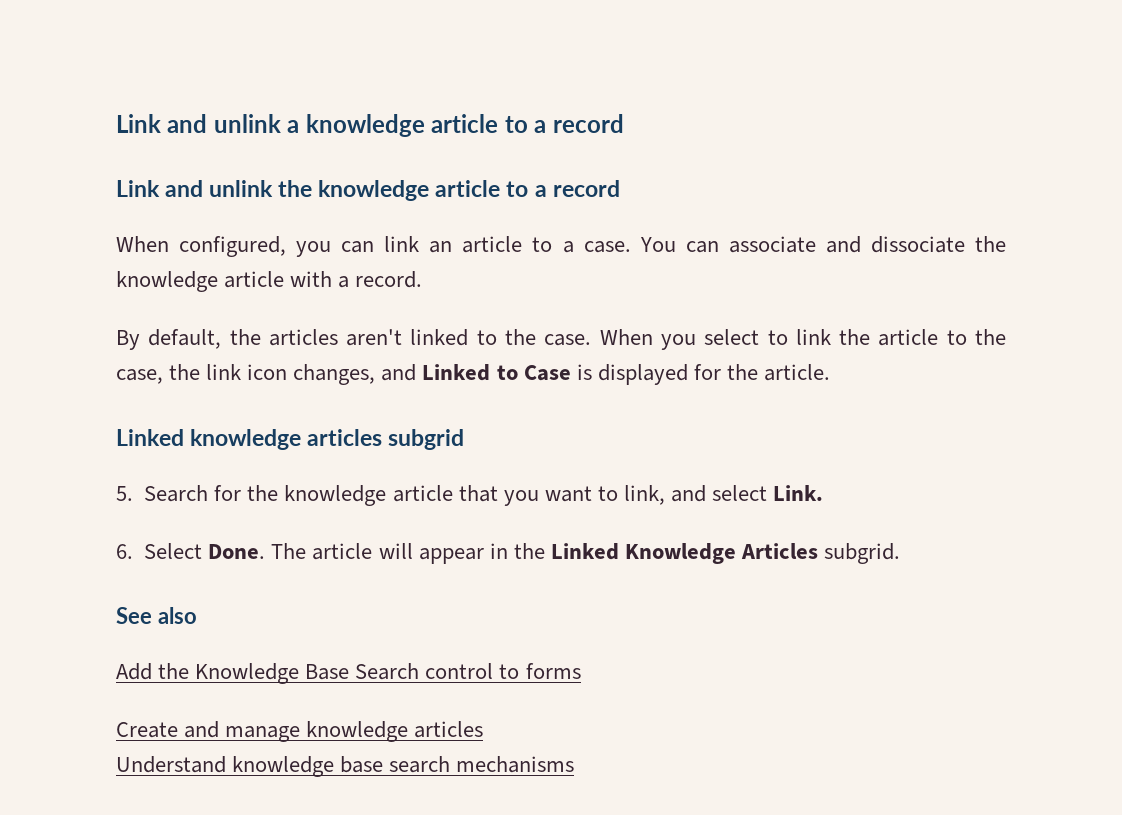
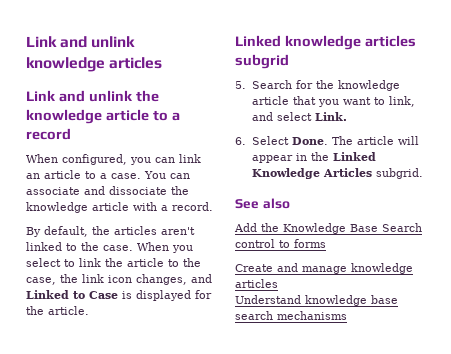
- Link and unlink a knowledge article to a record
+ Link and unlink knowledge articles

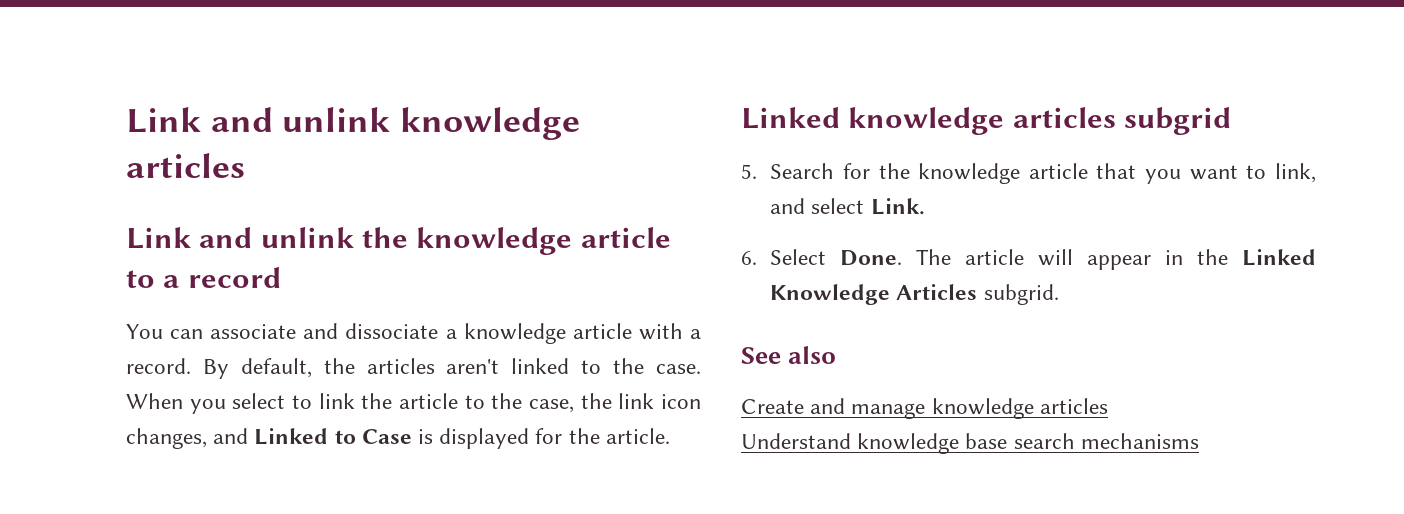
- When configured, you can link an article to a case. You can associate and dissociate the knowledge article with a record.
- By default, the articles aren't linked to the case.
+ You can associate and dissociate a knowledge article with a record. By default, the articles aren't linked to the case.
- Add the Knowledge Base Search control to forms

